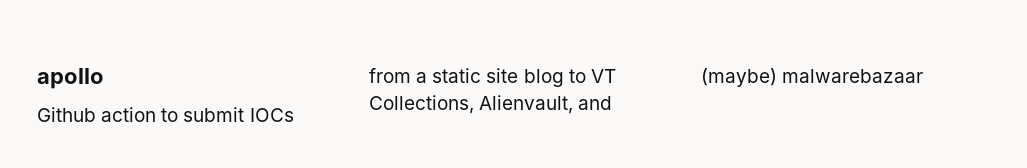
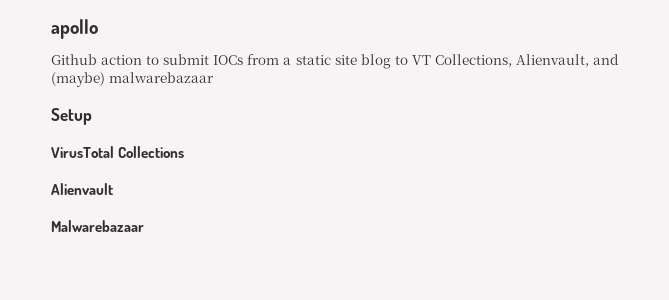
+ Setup
+ VirusTotal Collections
+ Alienvault
+ Malwarebazaar

